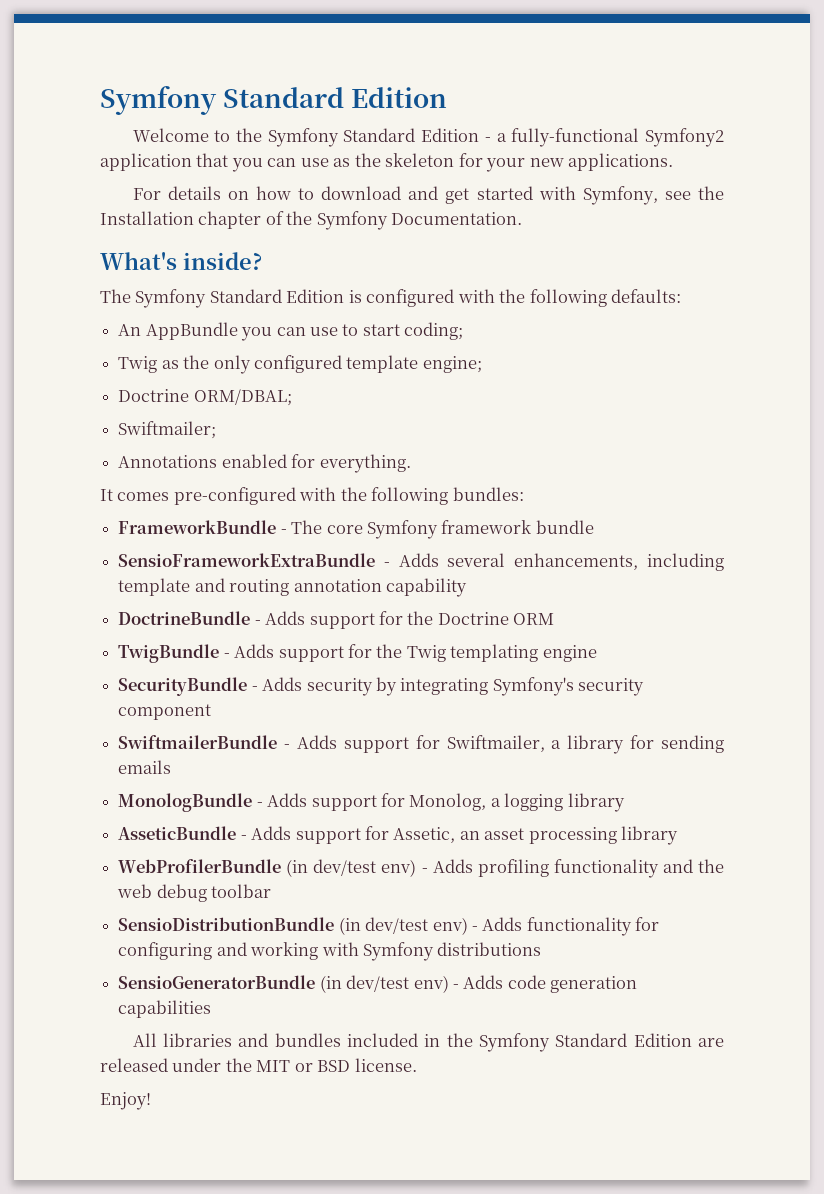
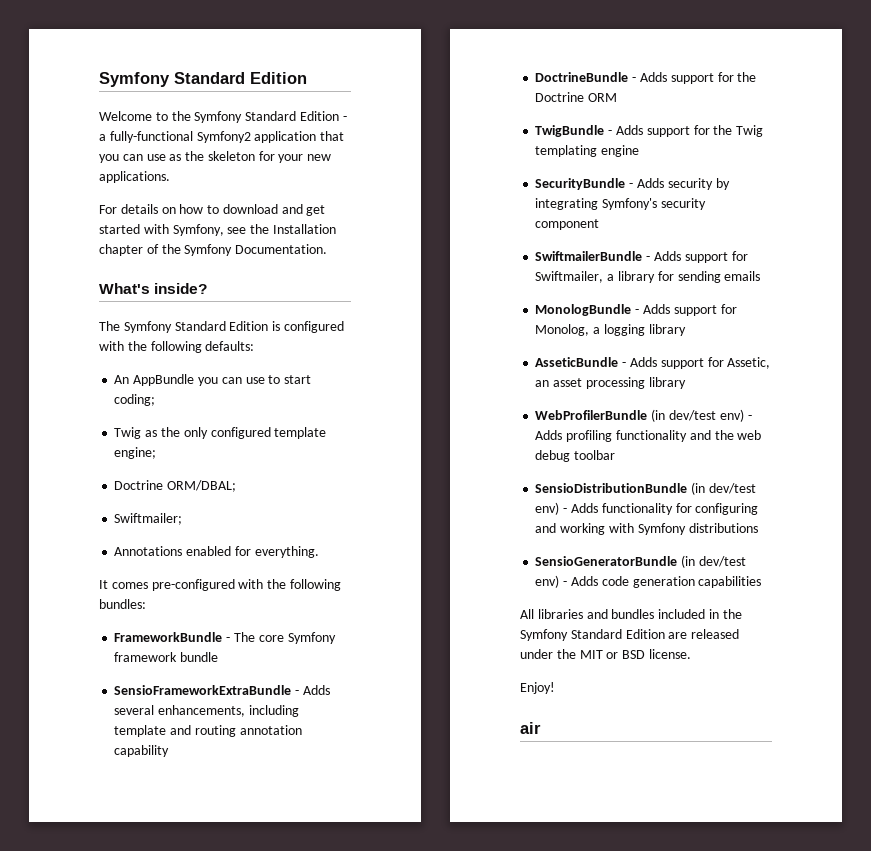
+ air

